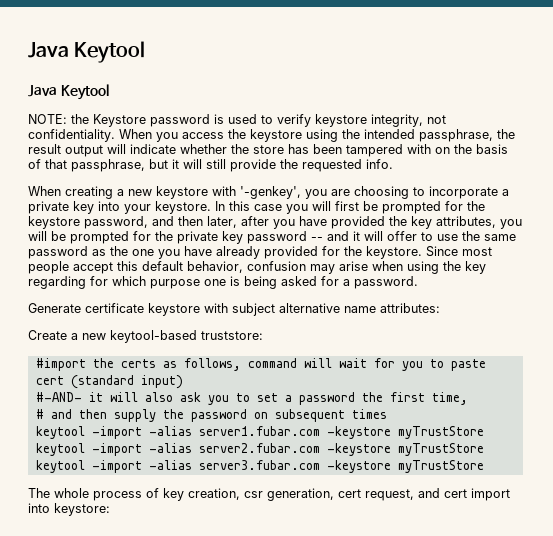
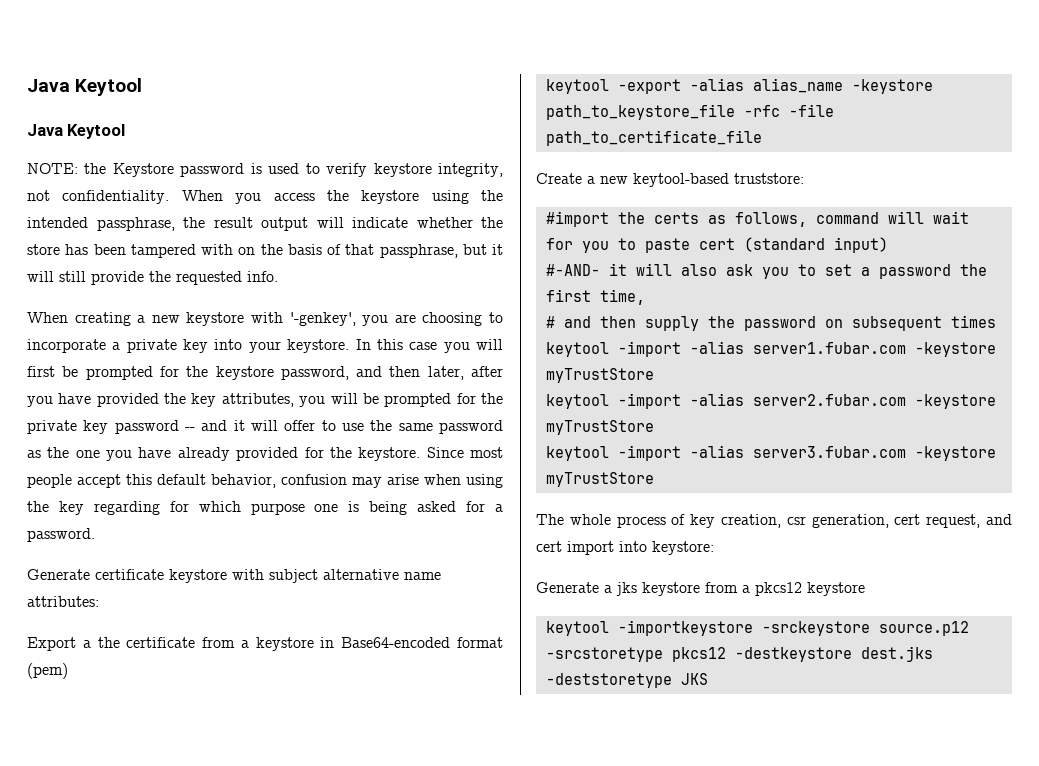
+ Export a the certificate from a keystore in Base64-encoded format (pem)
+ keytool -export -alias alias_name -keystore path_to_keystore_file -rfc -file path_to_certificate_file
+ Generate a jks keystore from a pkcs12 keystore
+ keytool -importkeystore -srckeystore source.p12 -srcstoretype pkcs12 -destkeystore dest.jks -deststoretype JKS

